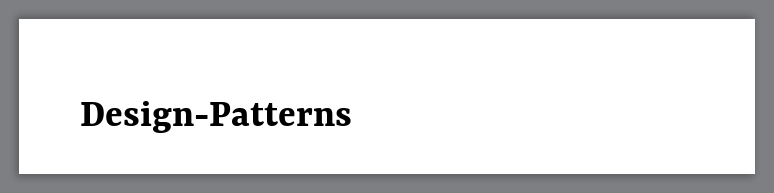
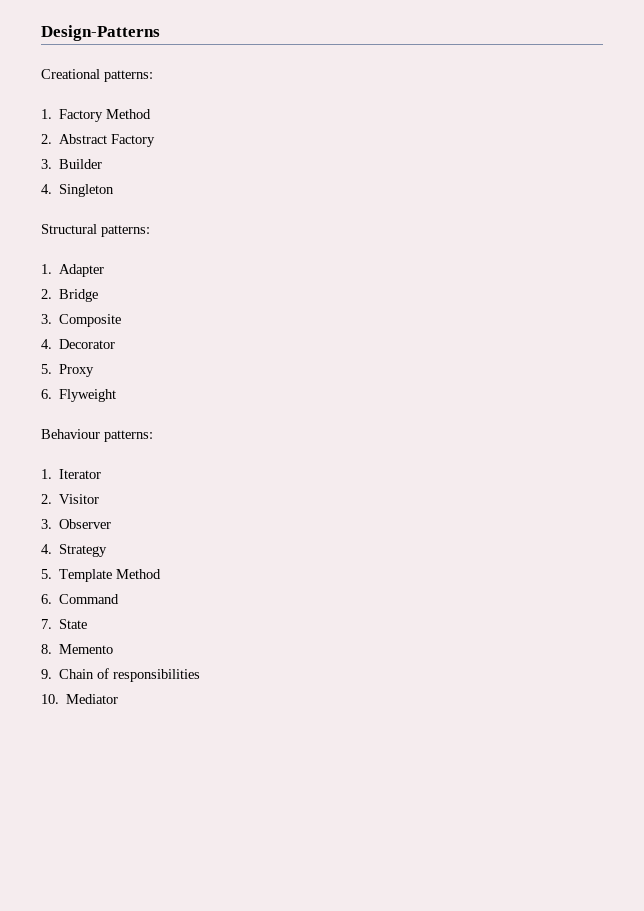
+ Creational patterns:
+ 1. Factory Method
+ 2. Abstract Factory
+ 3. Builder
+ 4. Singleton
+ Structural patterns:
+ 1. Adapter
+ 2. Bridge
+ 3. Composite
+ 4. Decorator
+ 5. Proxy
+ 6. Flyweight
+ Behaviour patterns:
+ 1. Iterator
+ 2. Visitor
+ 3. Observer
+ 4. Strategy
+ 5. Template Method
+ 6. Command
+ 7. State
+ 8. Memento
+ 9. Chain of responsibilities
+ 10. Mediator

